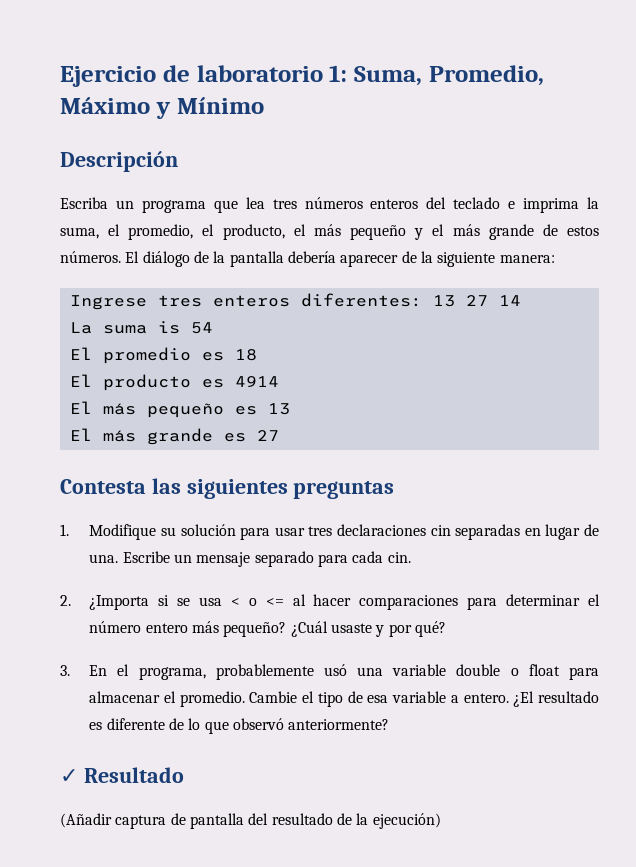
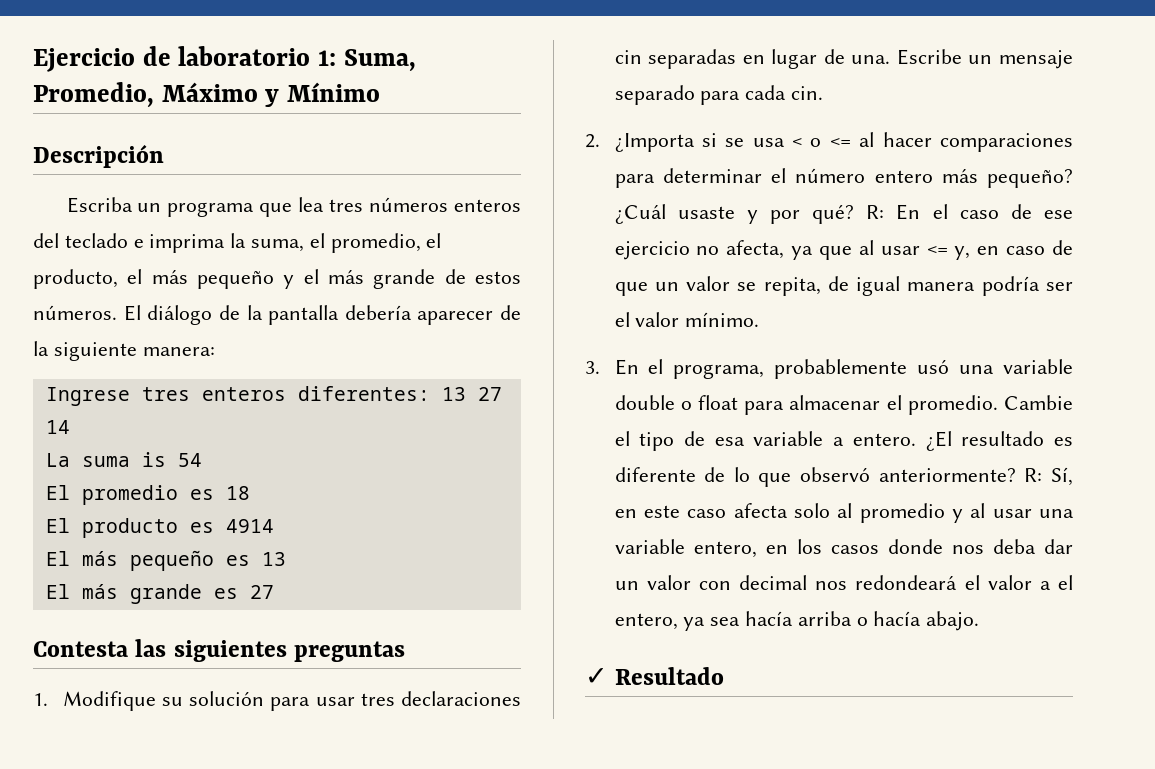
+ R: En el caso de ese ejercicio no afecta, ya que al usar <= y, en caso de que un valor se repita, de igual manera podría ser el valor mínimo.
- ¿El resultado es diferente de lo que observó anteriormente?
+ ¿El resultado es diferente de lo que observó anteriormente? R: Sí, en este caso afecta solo al promedio y al usar una variable entero, en los casos donde nos deba dar un valor con decimal nos redondeará el valor a el entero, ya sea hacía arriba o hacía abajo.
  ✓ Resultado
- (Añadir captura de pantalla del resultado de la ejecución)

